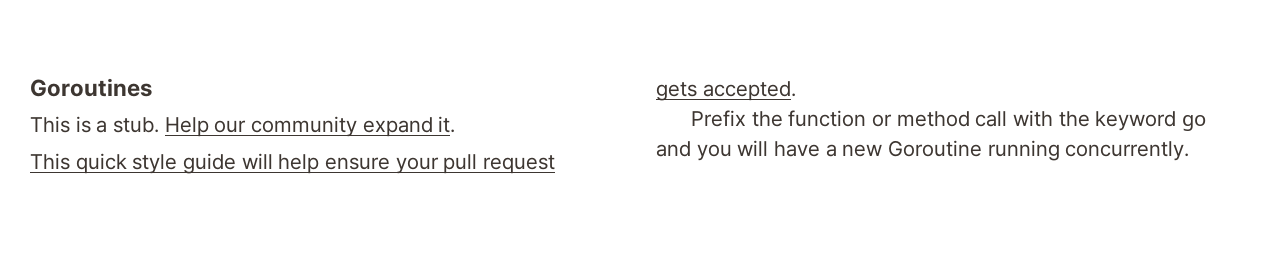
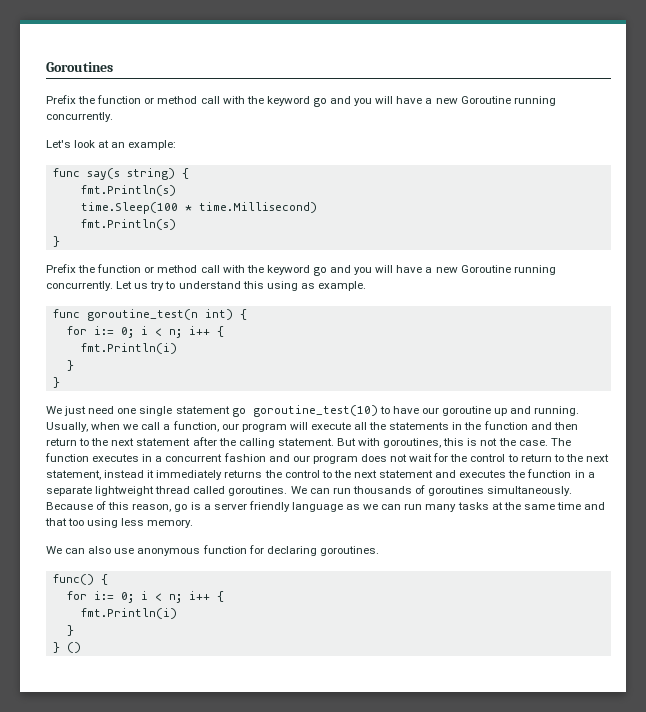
- This is a stub. Help our community expand it.
- This quick style guide will help ensure your pull request gets accepted.
+ Let's look at an example:
+ func say(s string) {
+ fmt.Println(s)
+ time.Sleep(100 * time.Millisecond)
+ fmt.Println(s)
+ }
+ Prefix the function or method call with the keyword go and you will have a new Goroutine running concurrently. Let us try to understand this using as example.
+ func goroutine_test(n int) {
+ for i:= 0; i < n; i++ {
+ fmt.Println(i)
+ }
+ }
+ We just need one single statement go goroutine_test(10) to have our goroutine up and running. Usually, when we call a function, our program will execute all the statements in the function and then return to the next statement after the calling statement. But with goroutines, this is not the case. The function executes in a concurrent fashion and our program does not wait for the control to return to the next statement, instead it immediately returns the control to the next statement and executes the function in a separate lightweight thread called goroutines. We can run thousands of goroutines simultaneously. Because of this reason, go is a server friendly language as we can run many tasks at the same time and that too using less memory.
+ We can also use anonymous function for declaring goroutines.
+ func() {
+ for i:= 0; i < n; i++ {
+ fmt.Println(i)
+ }
+ } ()

